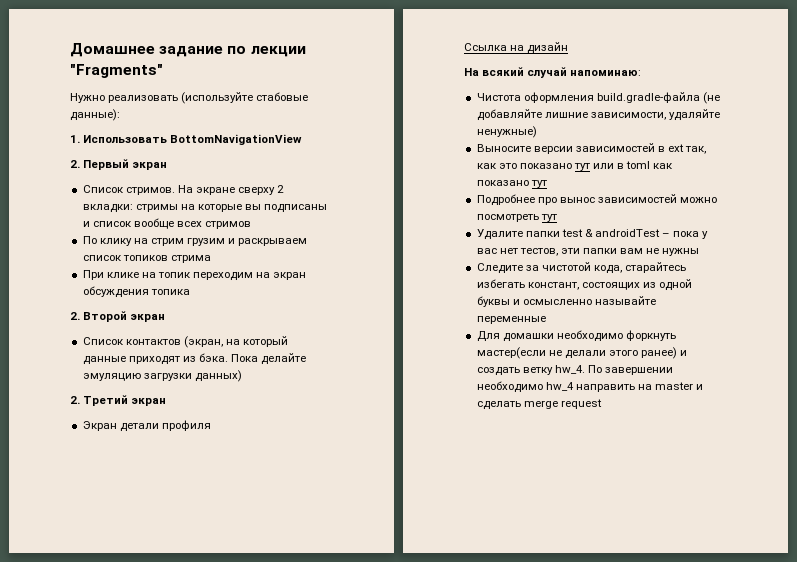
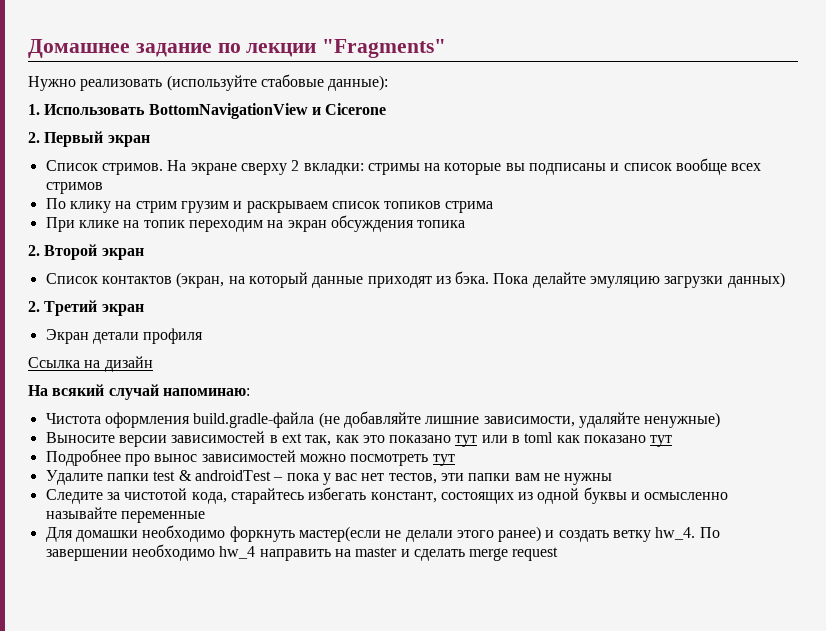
- 1. Использовать BottomNavigationView
+ 1. Использовать BottomNavigationView и Cicerone

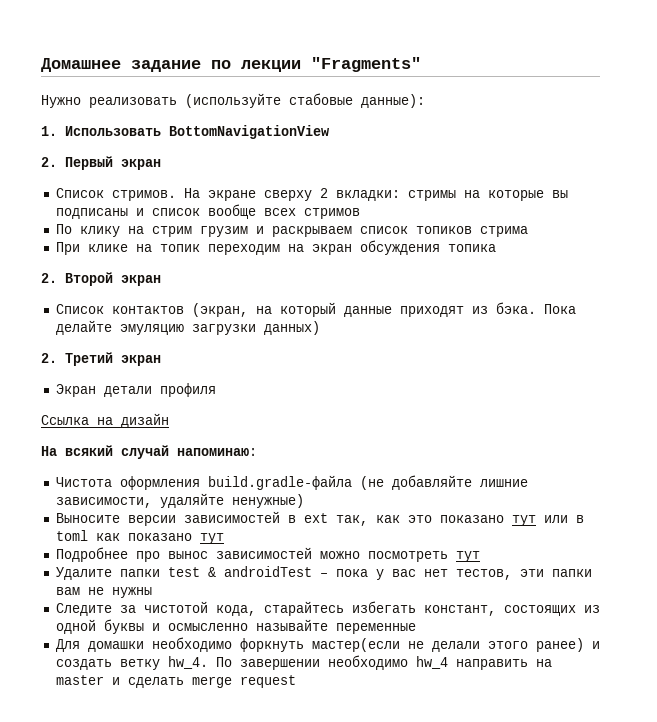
- 1. Использовать BottomNavigationView и Cicerone
+ 1. Использовать BottomNavigationView

